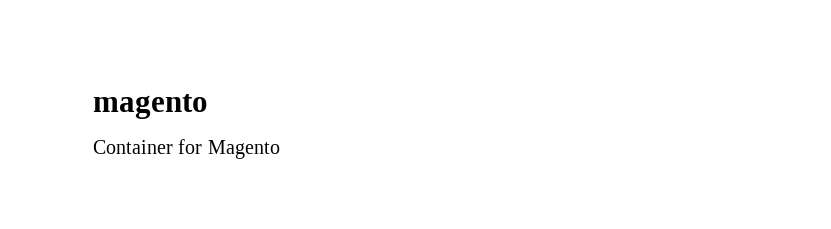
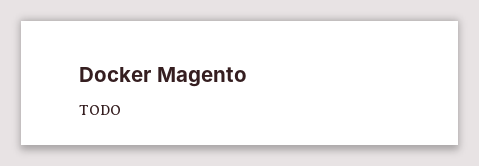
- magento
- Container for Magento
+ Docker Magento
+ TODO

